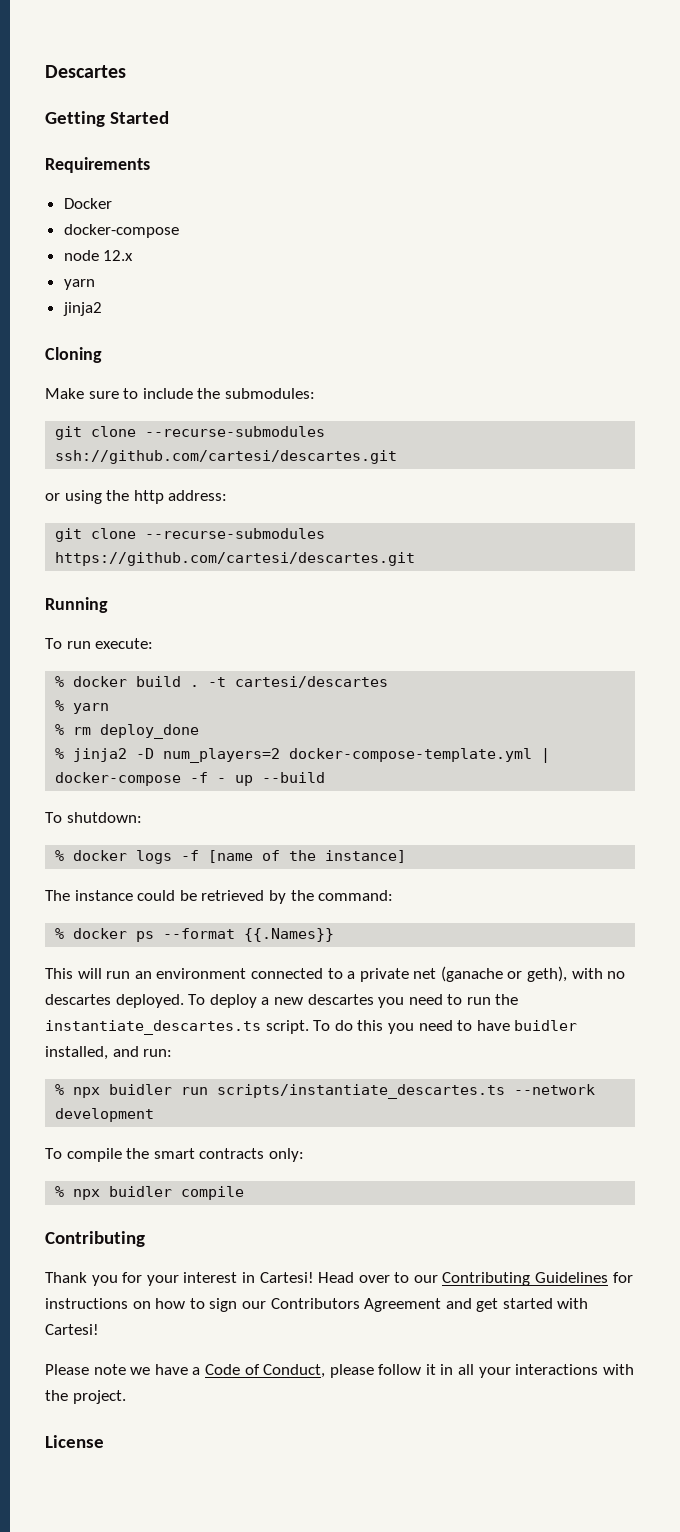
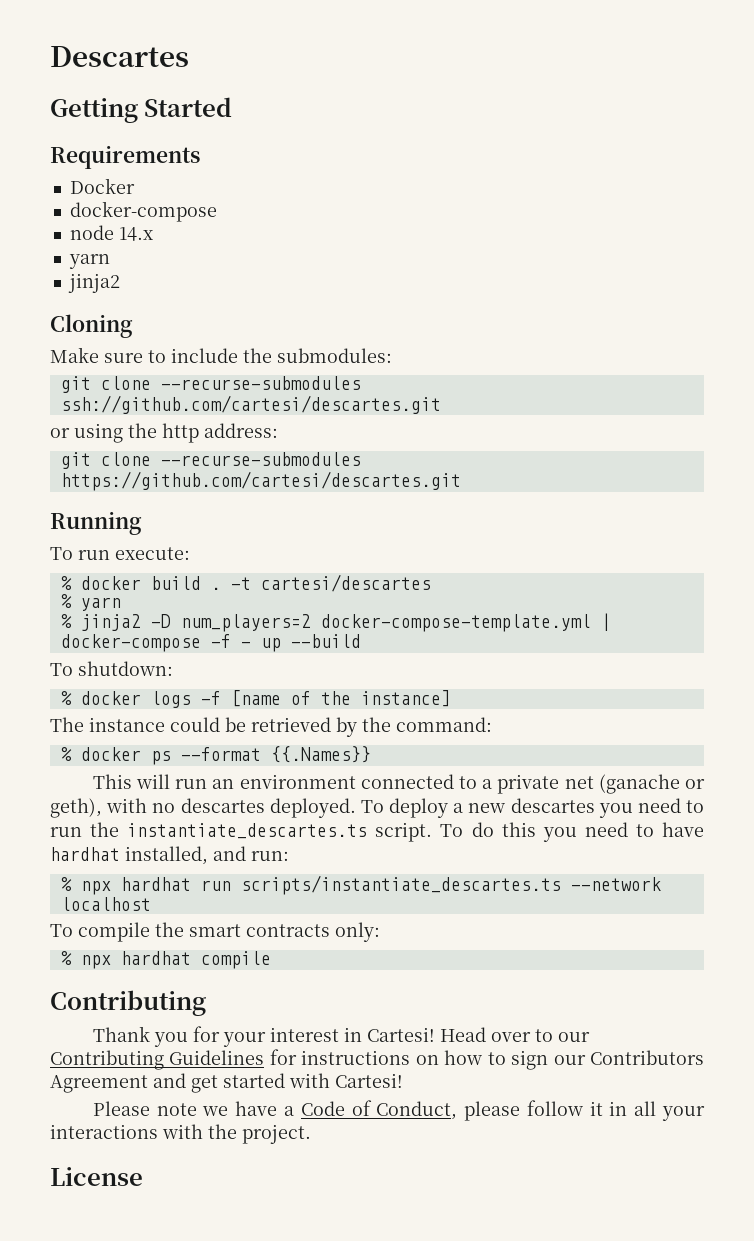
- node 12.x
+ node 14.x
- % rm deploy_done
- To do this you need to have buidler installed, and run:
+ To do this you need to have hardhat installed, and run:
- % npx buidler run scripts/instantiate_descartes.ts --network development
+ % npx hardhat run scripts/instantiate_descartes.ts --network localhost
- % npx buidler compile
+ % npx hardhat compile

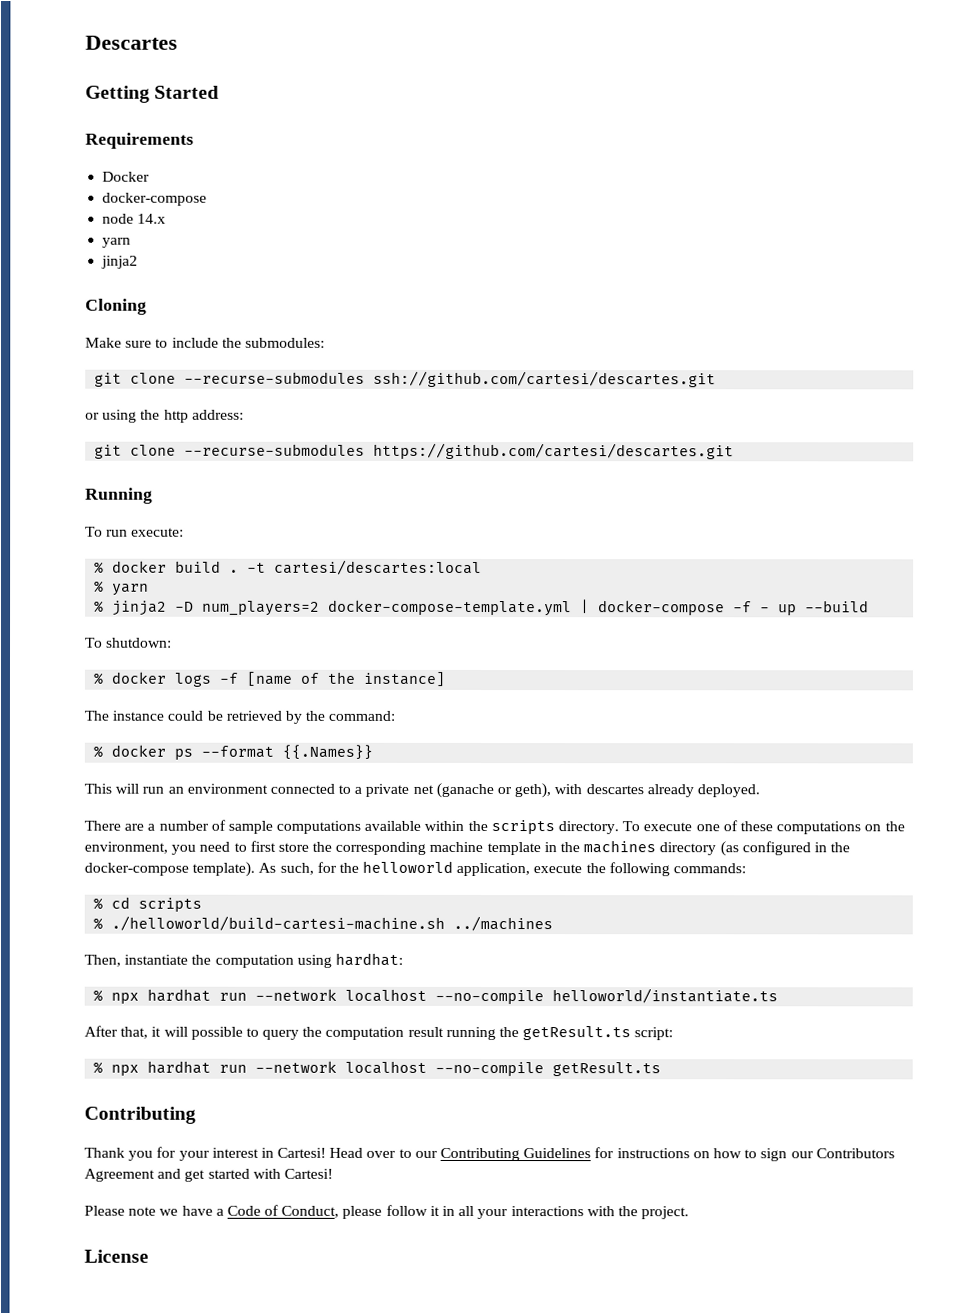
- -t cartesi/descartes
+ -t cartesi/descartes:local
- This will run an environment connected to a private net (ganache or geth), with no descartes deployed. To deploy a new descartes you need to run the instantiate_descartes.ts script. To do this you need to have hardhat installed, and run:
- % npx hardhat run scripts/instantiate_descartes.ts --network localhost
- To compile the smart contracts only:
- % npx hardhat compile
+ This will run an environment connected to a private net (ganache or geth), with descartes already deployed.
+ There are a number of sample computations available within the scripts directory. To execute one of these computations on the environment, you need to first store the corresponding machine template in the machines directory (as configured in the docker-compose template). As such, for the helloworld application, execute the following commands:
+ % cd scripts
+ % ./helloworld/build-cartesi-machine.sh ../machines
+ Then, instantiate the computation using hardhat:
+ % npx hardhat run --network localhost --no-compile helloworld/instantiate.ts
+ After that, it will possible to query the computation result running the getResult.ts script:
+ % npx hardhat run --network localhost --no-compile getResult.ts

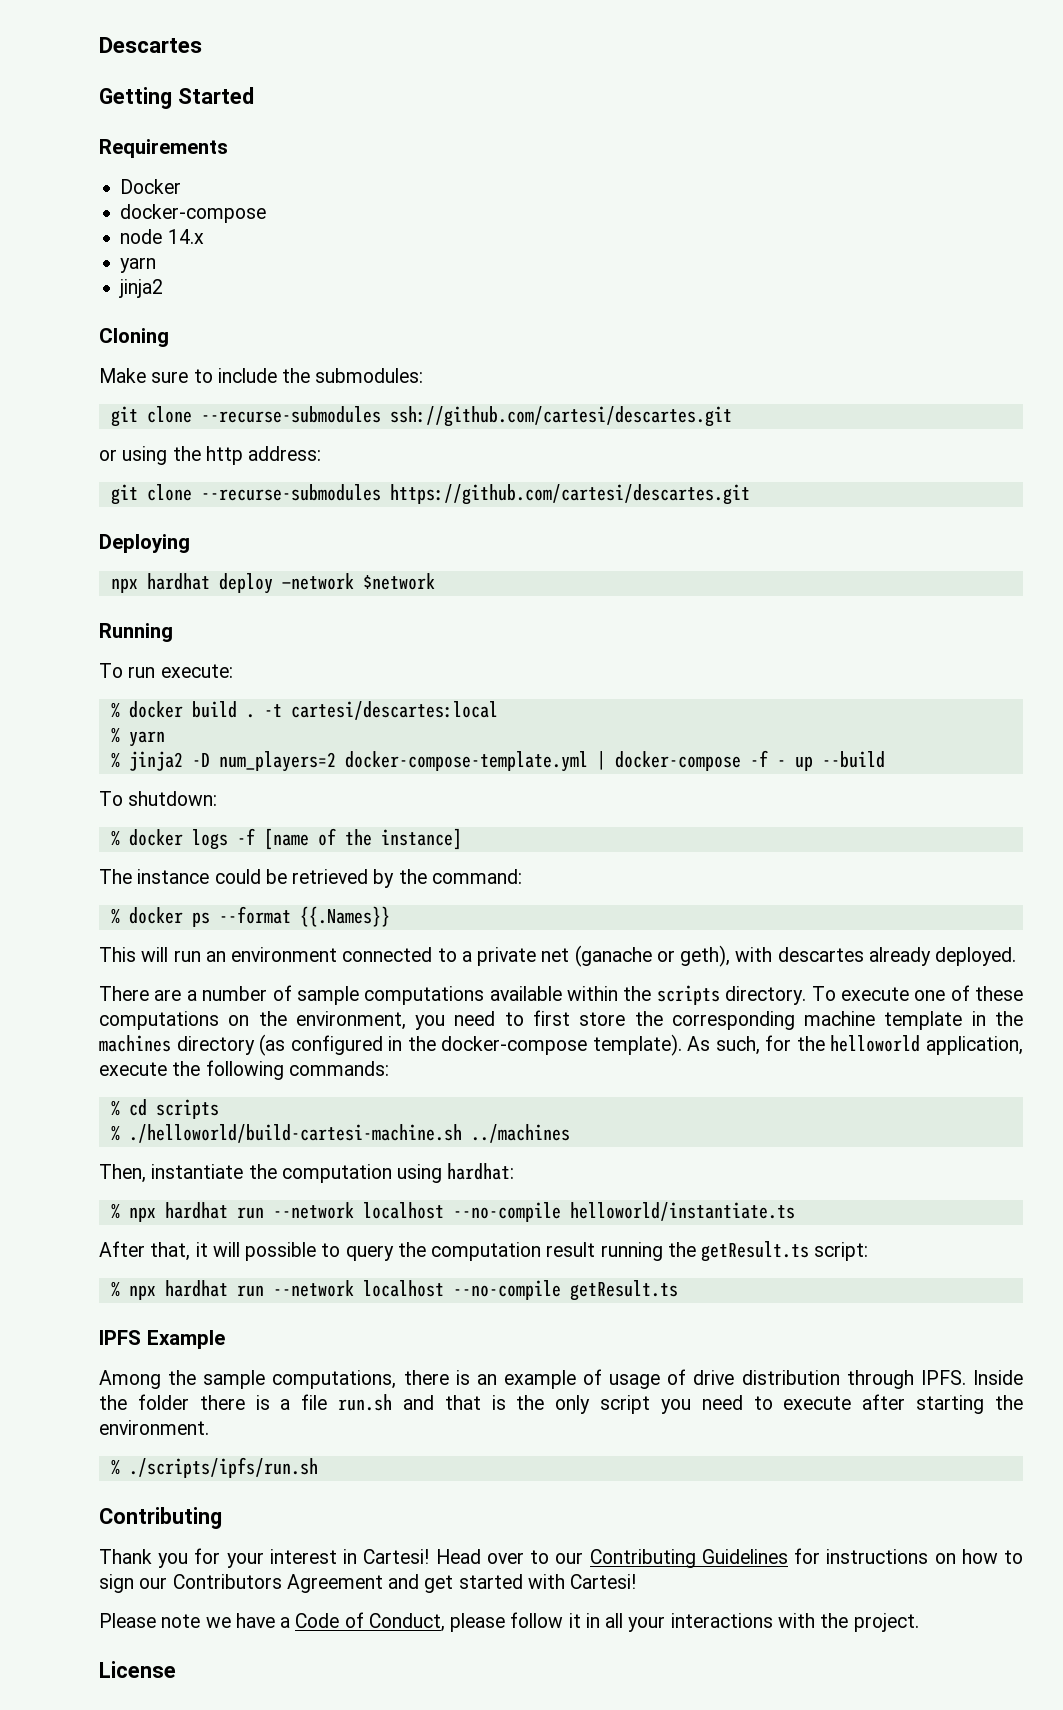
+ Deploying
+ npx hardhat deploy —network $network
+ IPFS Example
+ Among the sample computations, there is an example of usage of drive distribution through IPFS. Inside the folder there is a file run.sh and that is the only script you need to execute after starting the environment.
+ % ./scripts/ipfs/run.sh

